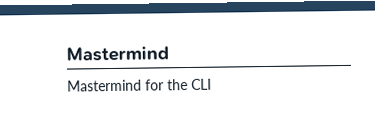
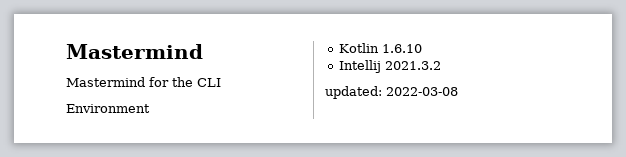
+ Environment
+ Kotlin 1.6.10
+ Intellij 2021.3.2
+ updated: 2022-03-08

